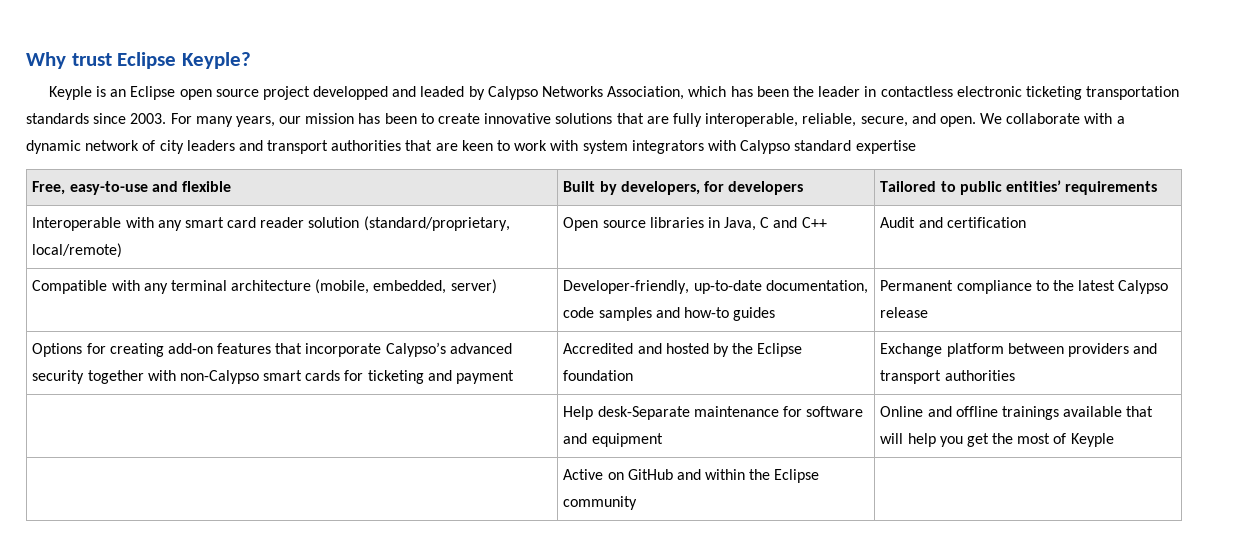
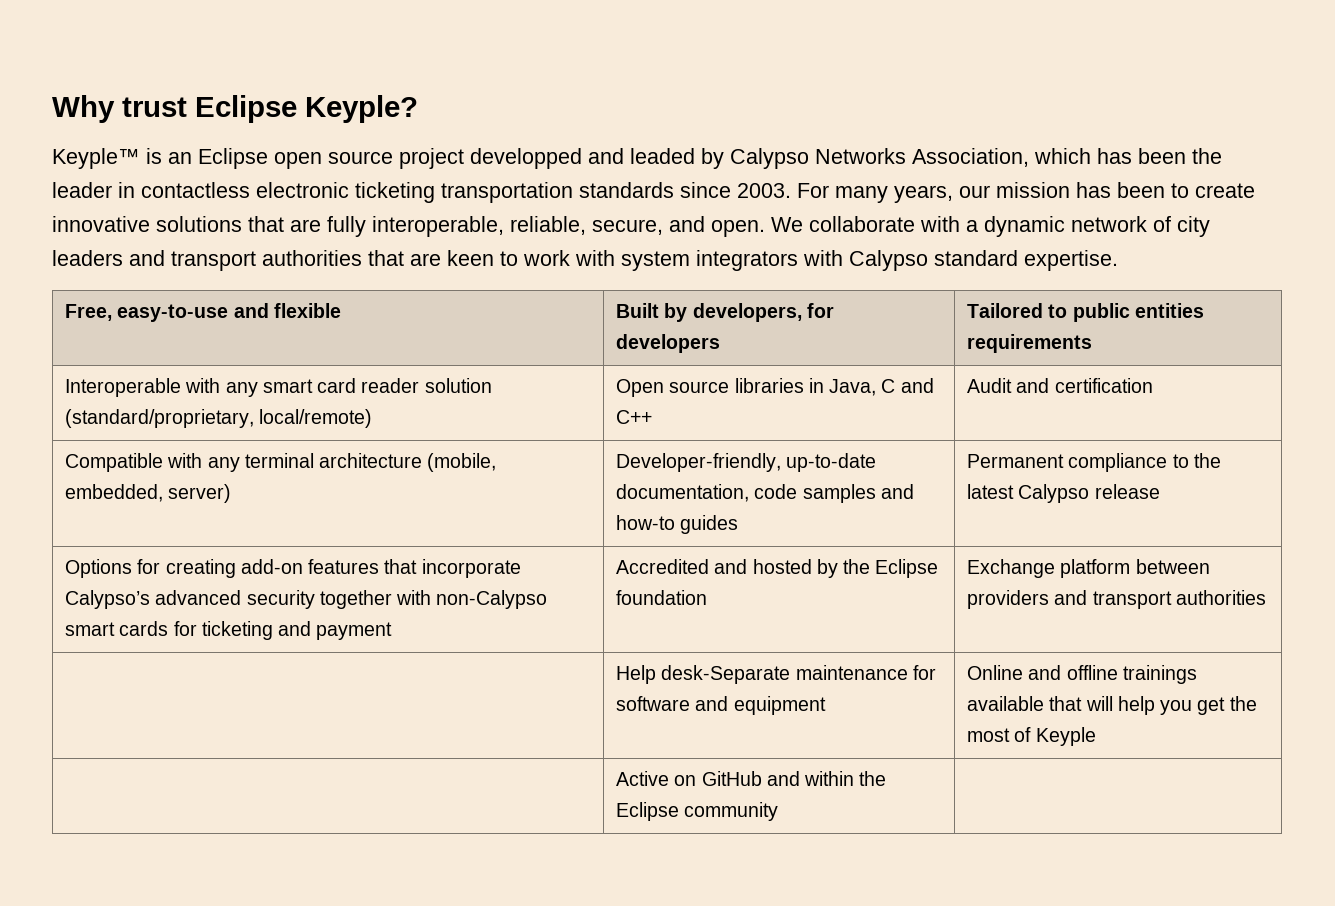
- Keyple is an Eclipse open source project developped and leaded by Calypso Networks Association, which has been the leader in contactless electronic ticketing transportation standards since 2003.
+ Keyple™ is an Eclipse open source project developped and leaded by Calypso Networks Association, which has been the leader in contactless electronic ticketing transportation standards since 2003.
- We collaborate with a dynamic network of city leaders and transport authorities that are keen to work with system integrators with Calypso standard expertise
+ We collaborate with a dynamic network of city leaders and transport authorities that are keen to work with system integrators with Calypso standard expertise.
- Free, easy-to-use and flexible | Built by developers, for developers | Tailored to public entities’ requirements
+ Free, easy-to-use and flexible | Built by developers, for developers | Tailored to public entities requirements

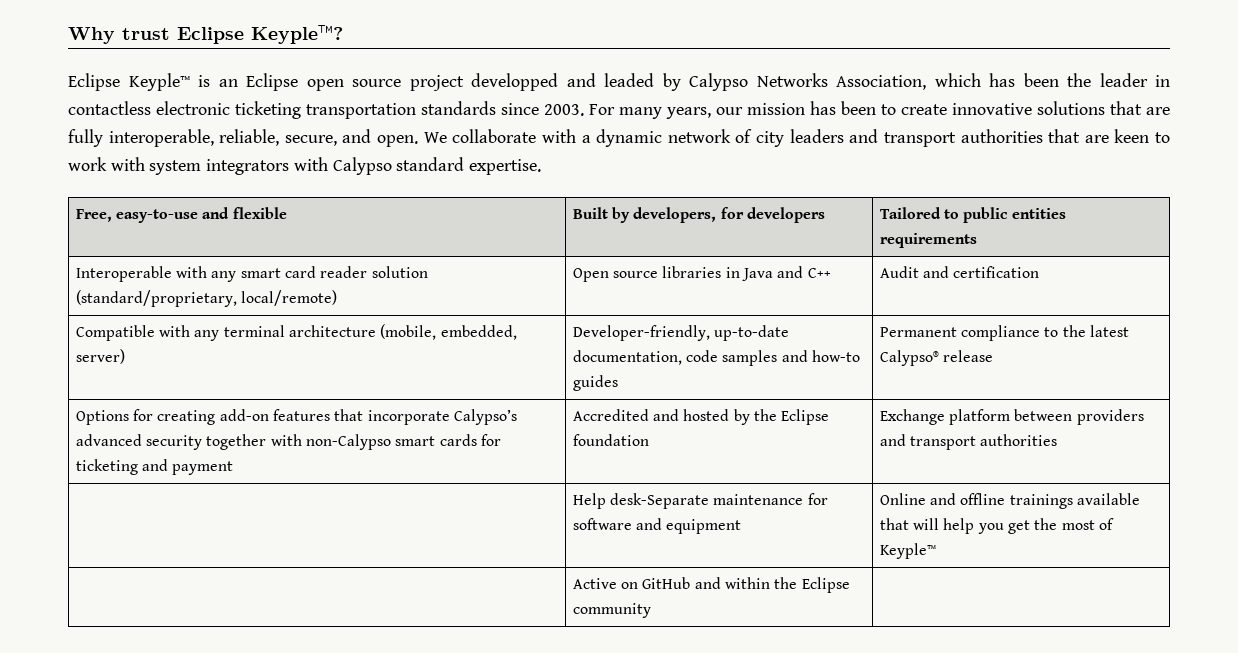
- Why trust Eclipse Keyple?
- Keyple™ is an Eclipse open source project developped and leaded by Calypso Networks Association, which has been the leader in contactless electronic ticketing transportation standards since 2003.
+ Why trust Eclipse Keyple™?
+ Eclipse Keyple™ is an Eclipse open source project developped and leaded by Calypso Networks Association, which has been the leader in contactless electronic ticketing transportation standards since 2003.
- Interoperable with any smart card reader solution (standard/proprietary, local/remote) | Open source libraries in Java, C and C++ | Audit and certification
+ Interoperable with any smart card reader solution (standard/proprietary, local/remote) | Open source libraries in Java and C++ | Audit and certification
- Compatible with any terminal architecture (mobile, embedded, server) | Developer-friendly, up-to-date documentation, code samples and how-to guides | Permanent compliance to the latest Calypso release
+ Compatible with any terminal architecture (mobile, embedded, server) | Developer-friendly, up-to-date documentation, code samples and how-to guides | Permanent compliance to the latest Calypso® release
- | Help desk-Separate maintenance for software and equipment | Online and offline trainings available that will help you get the most of Keyple
+ | Help desk-Separate maintenance for software and equipment | Online and offline trainings available that will help you get the most of Keyple™

